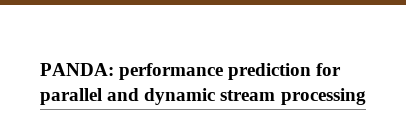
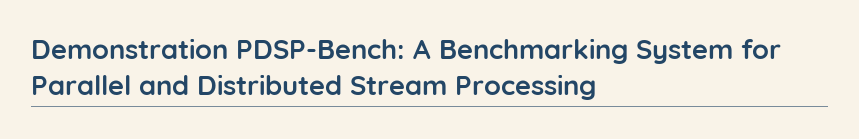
- PANDA: performance prediction for parallel and dynamic stream processing
+ Demonstration PDSP-Bench: A Benchmarking System for Parallel and Distributed Stream Processing

